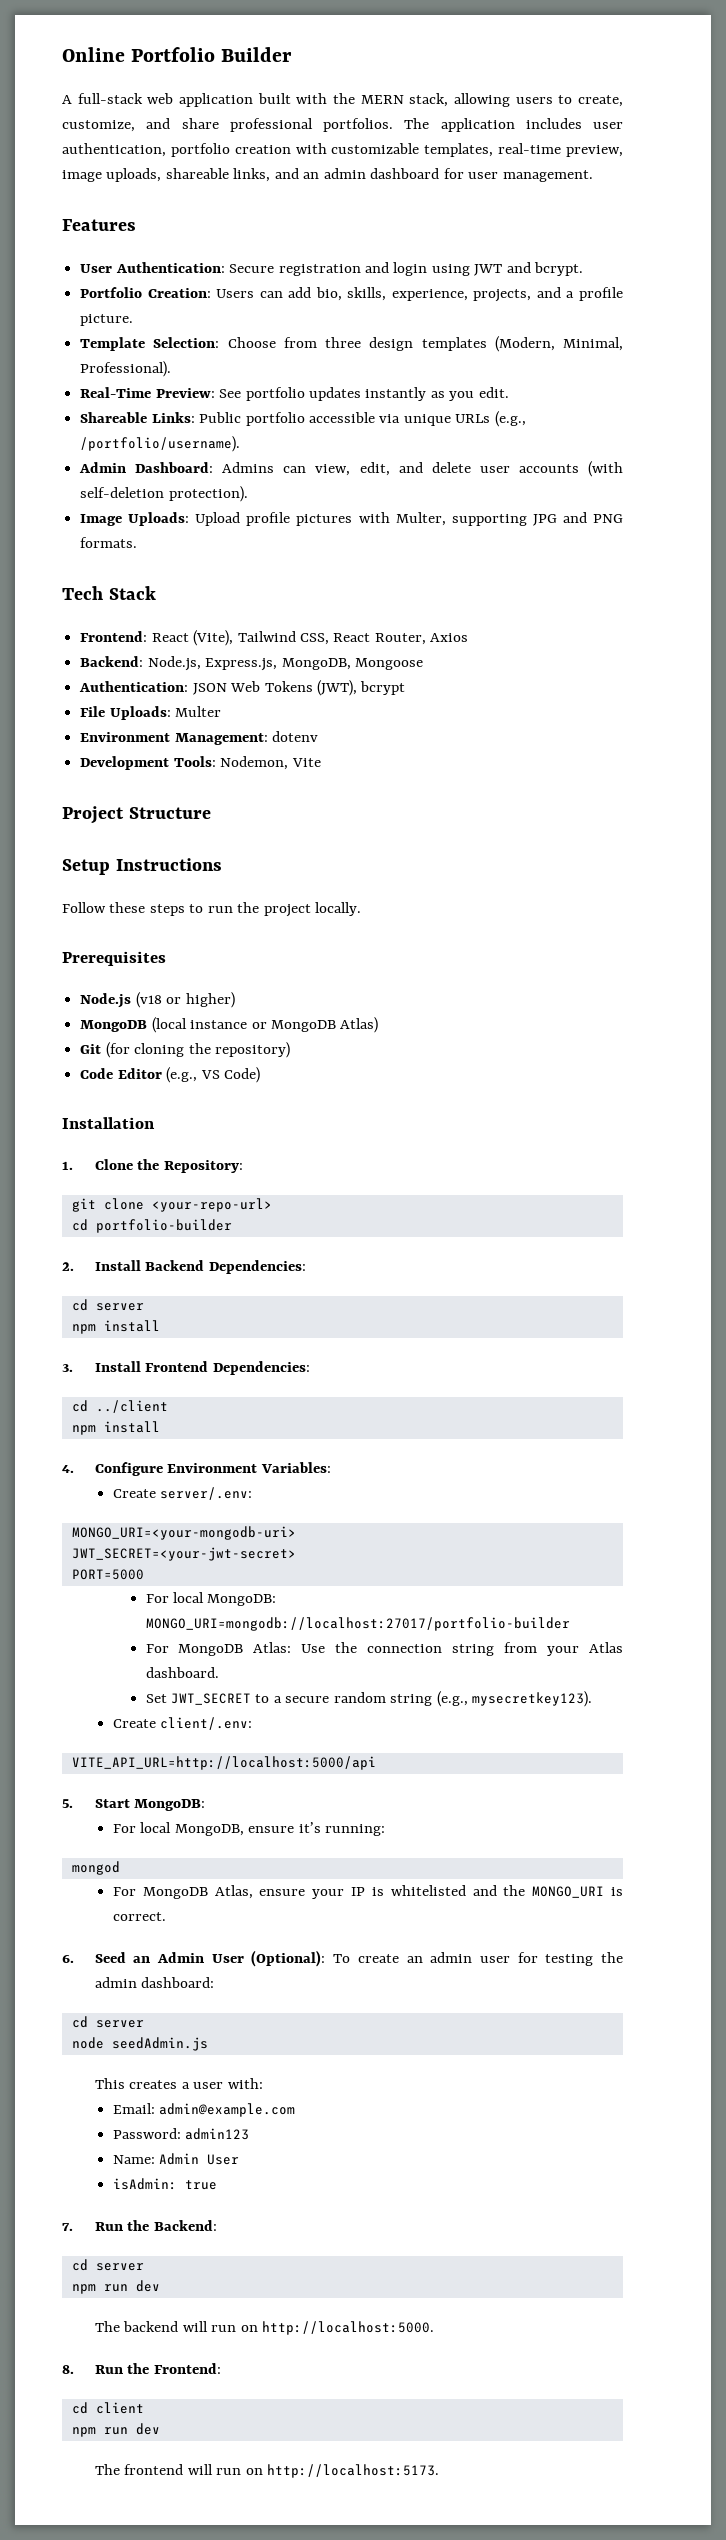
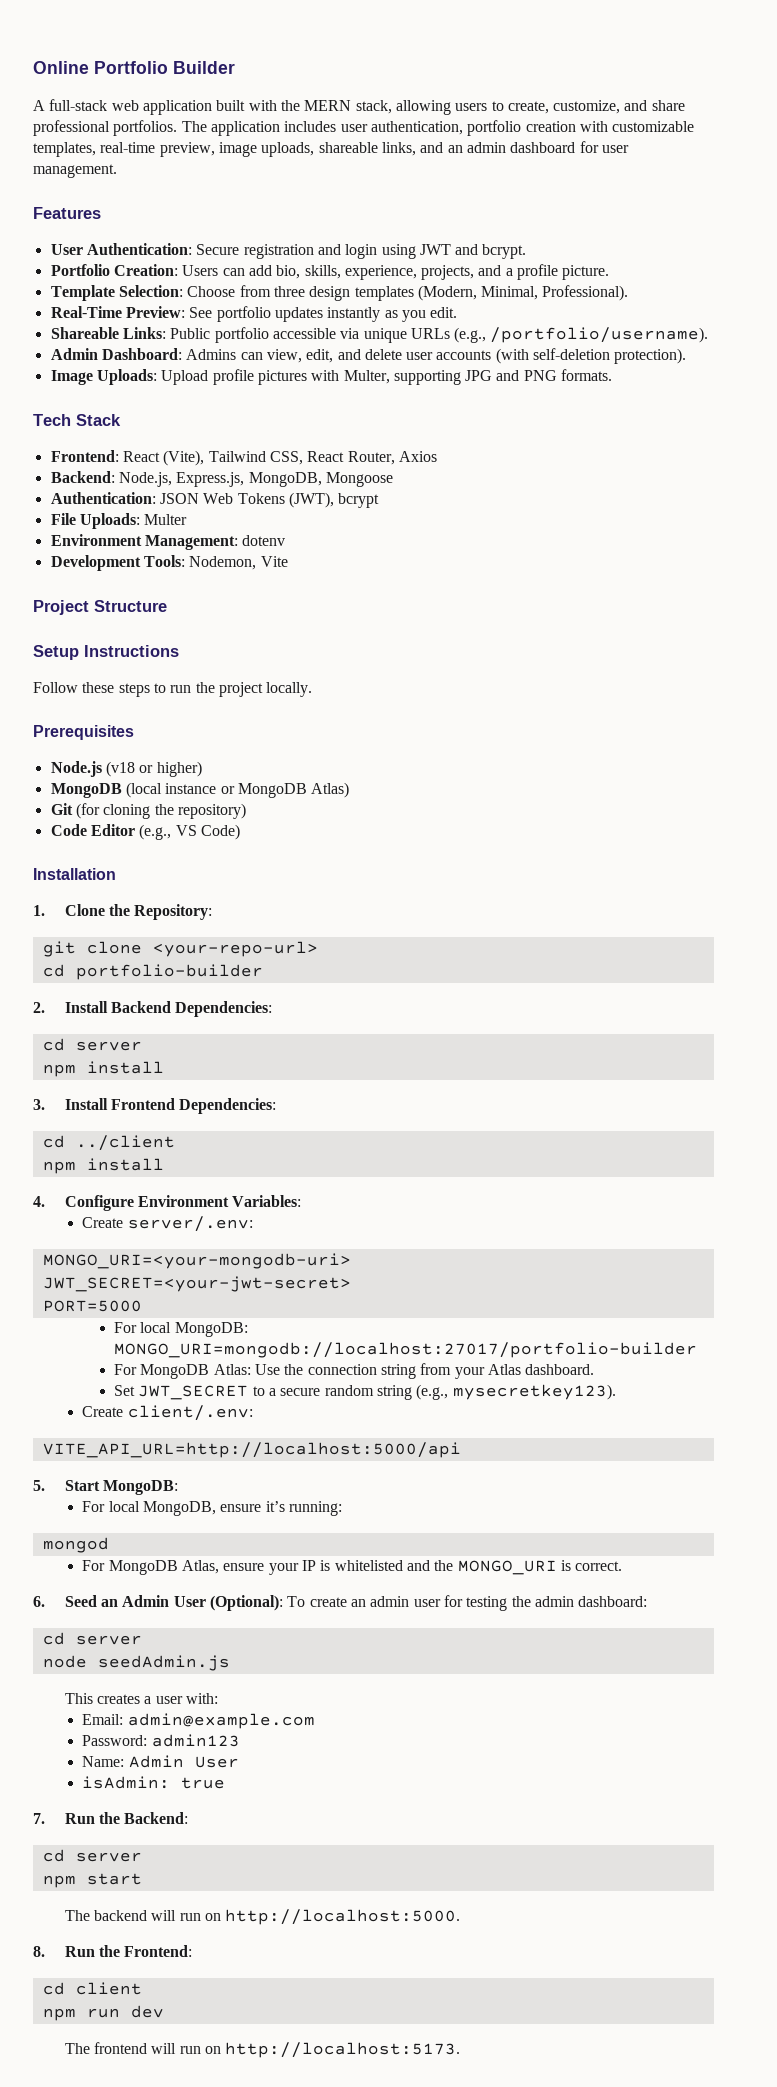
  7. Run the Backend:
  cd server
- npm run dev
+ npm start

